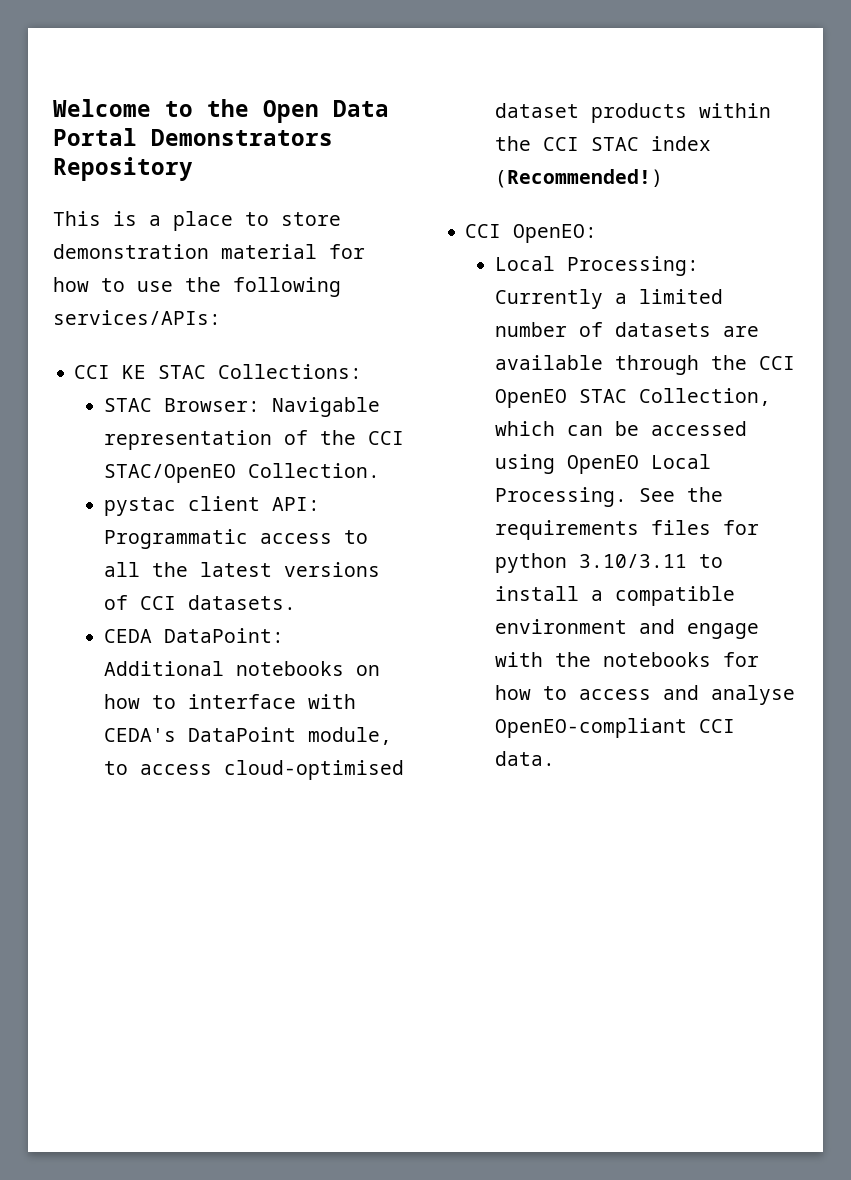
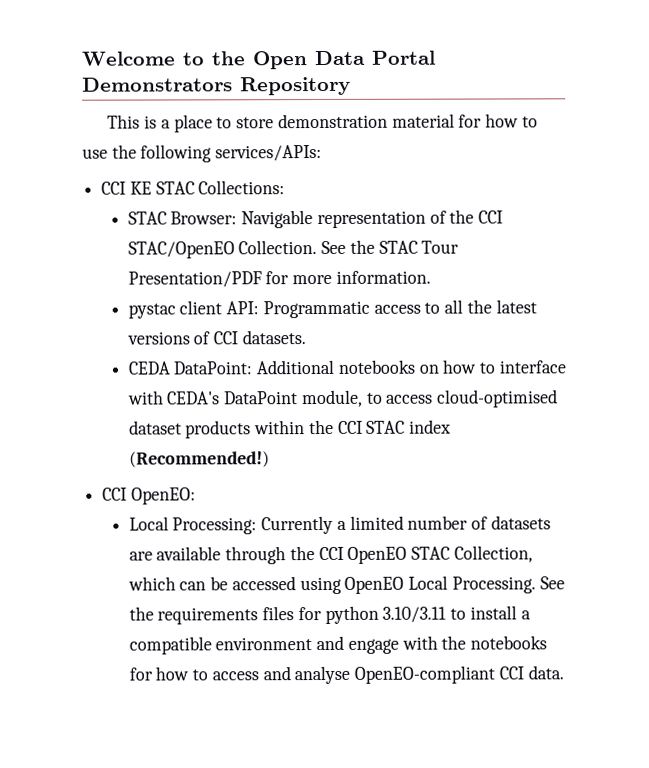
+ See the STAC Tour Presentation/PDF for more information.

